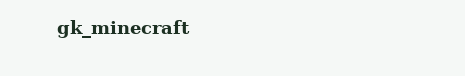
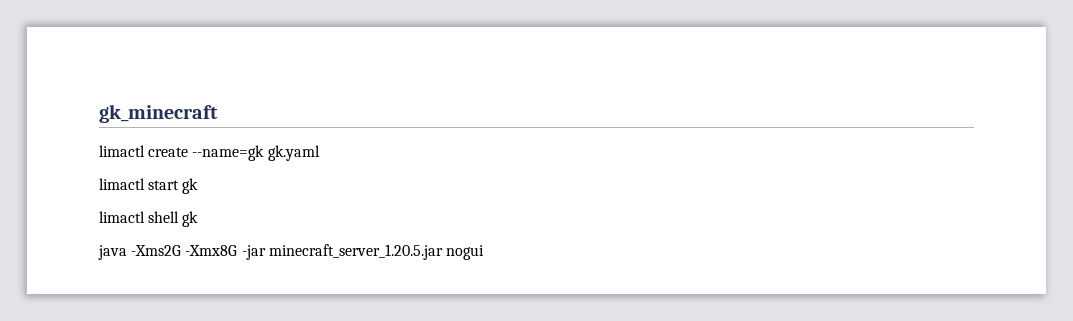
+ limactl create --name=gk gk.yaml
+ limactl start gk
+ limactl shell gk
+ java -Xms2G -Xmx8G -jar minecraft_server_1.20.5.jar nogui

